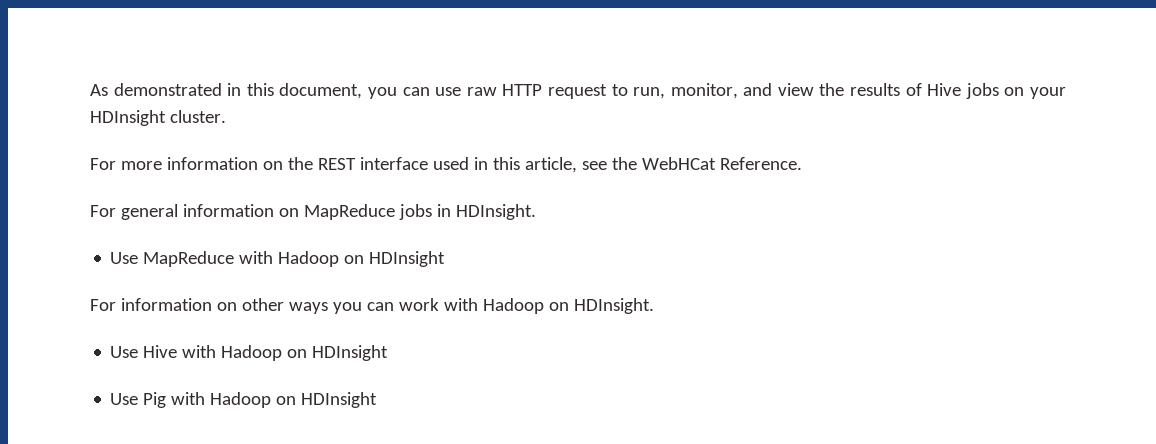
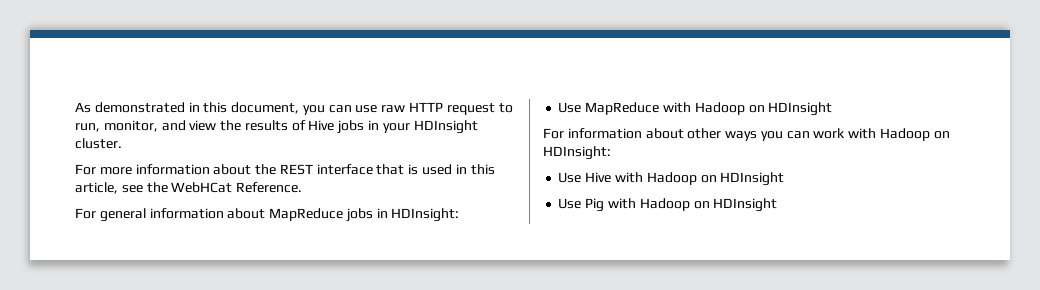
- As demonstrated in this document, you can use raw HTTP request to run, monitor, and view the results of Hive jobs on your HDInsight cluster.
+ As demonstrated in this document, you can use raw HTTP request to run, monitor, and view the results of Hive jobs in your HDInsight cluster.
- For more information on the REST interface used in this article, see the WebHCat Reference.
+ For more information about the REST interface that is used in this article, see the WebHCat Reference.
- For general information on MapReduce jobs in HDInsight.
+ For general information about MapReduce jobs in HDInsight:
- For information on other ways you can work with Hadoop on HDInsight.
+ For information about other ways you can work with Hadoop on HDInsight:

